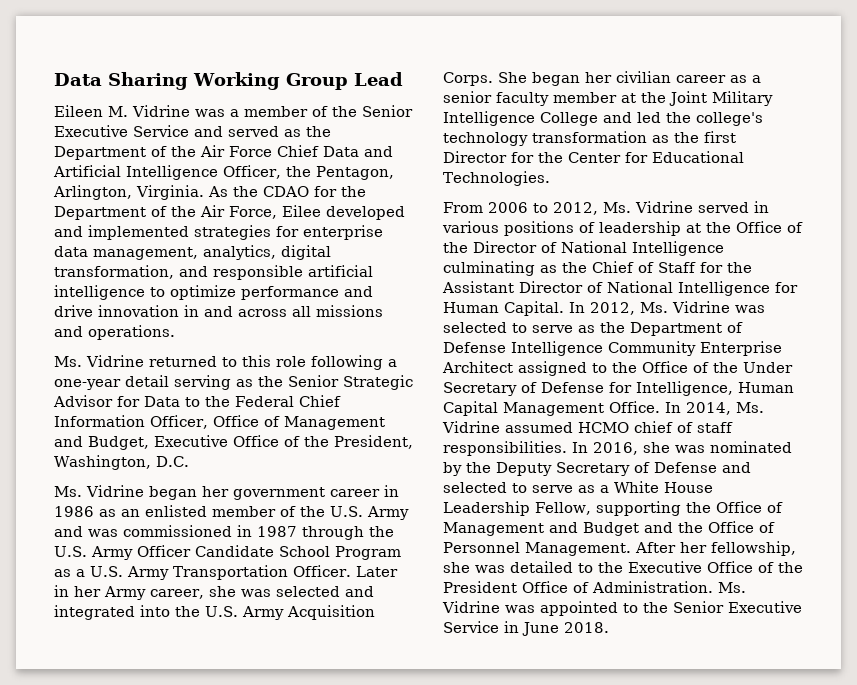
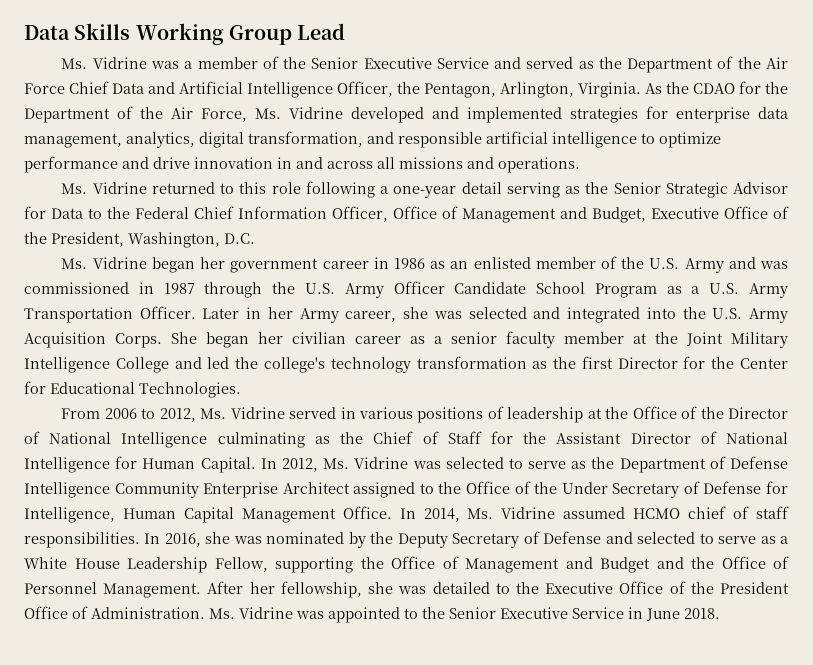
- Data Sharing Working Group Lead
+ Data Skills Working Group Lead
- Eileen M. Vidrine was a member of the Senior Executive Service and served as the Department of the Air Force Chief Data and Artificial Intelligence Officer, the Pentagon, Arlington, Virginia.
+ Ms. Vidrine was a member of the Senior Executive Service and served as the Department of the Air Force Chief Data and Artificial Intelligence Officer, the Pentagon, Arlington, Virginia.
- As the CDAO for the Department of the Air Force, Eilee developed and implemented strategies for enterprise data management, analytics, digital transformation, and responsible artificial intelligence to optimize performance and drive innovation in and across all missions and operations.
+ As the CDAO for the Department of the Air Force, Ms. Vidrine developed and implemented strategies for enterprise data management, analytics, digital transformation, and responsible artificial intelligence to optimize performance and drive innovation in and across all missions and operations.

